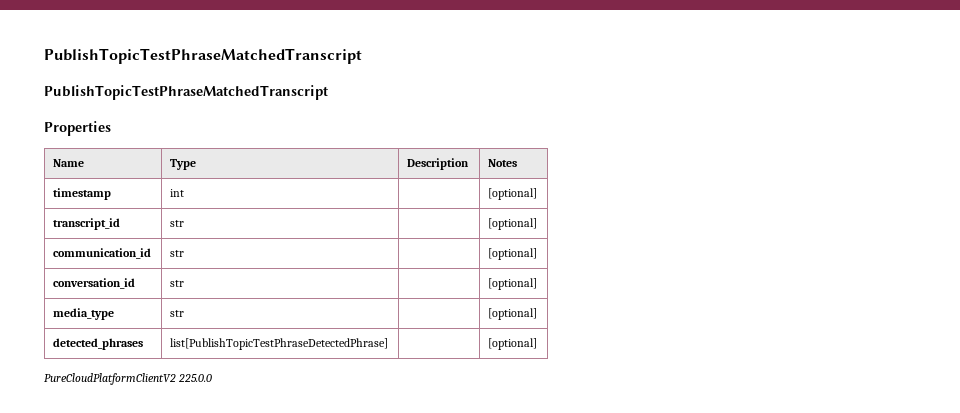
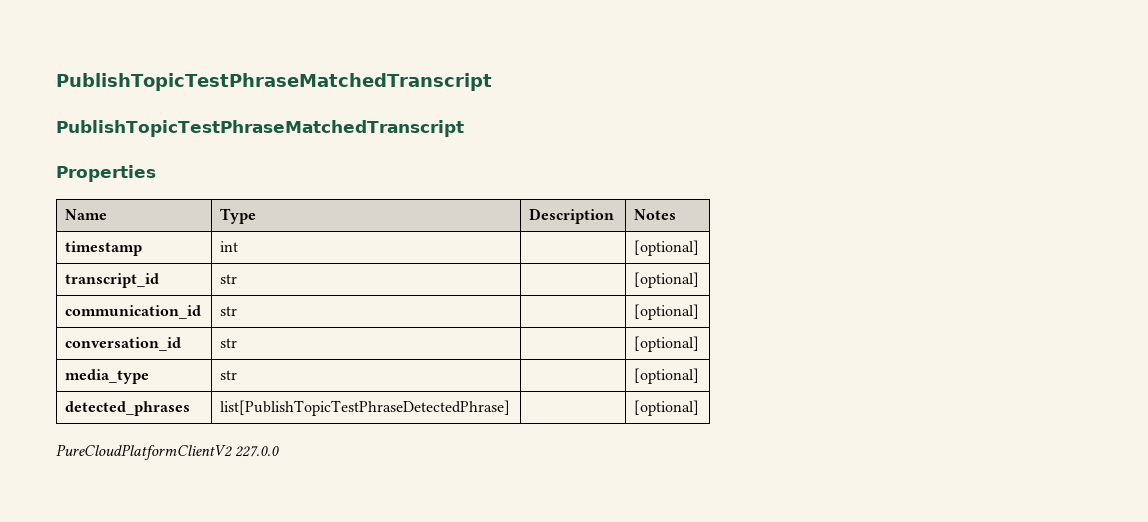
- PureCloudPlatformClientV2 225.0.0
+ PureCloudPlatformClientV2 227.0.0

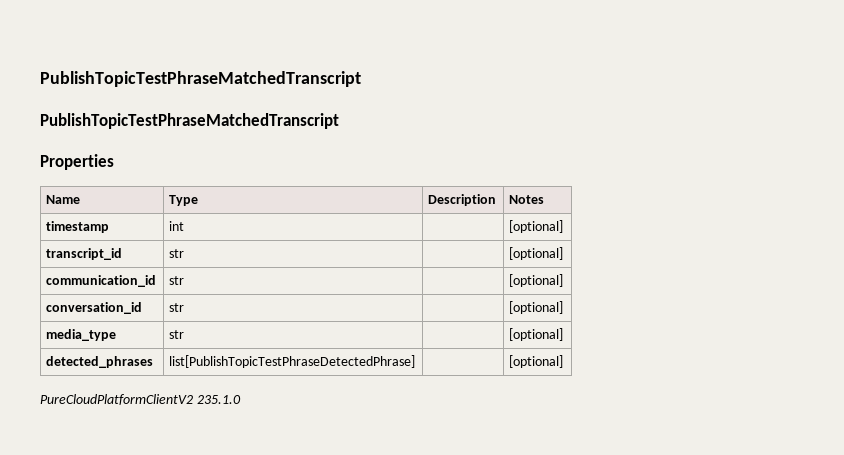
- PureCloudPlatformClientV2 227.0.0
+ PureCloudPlatformClientV2 235.1.0

